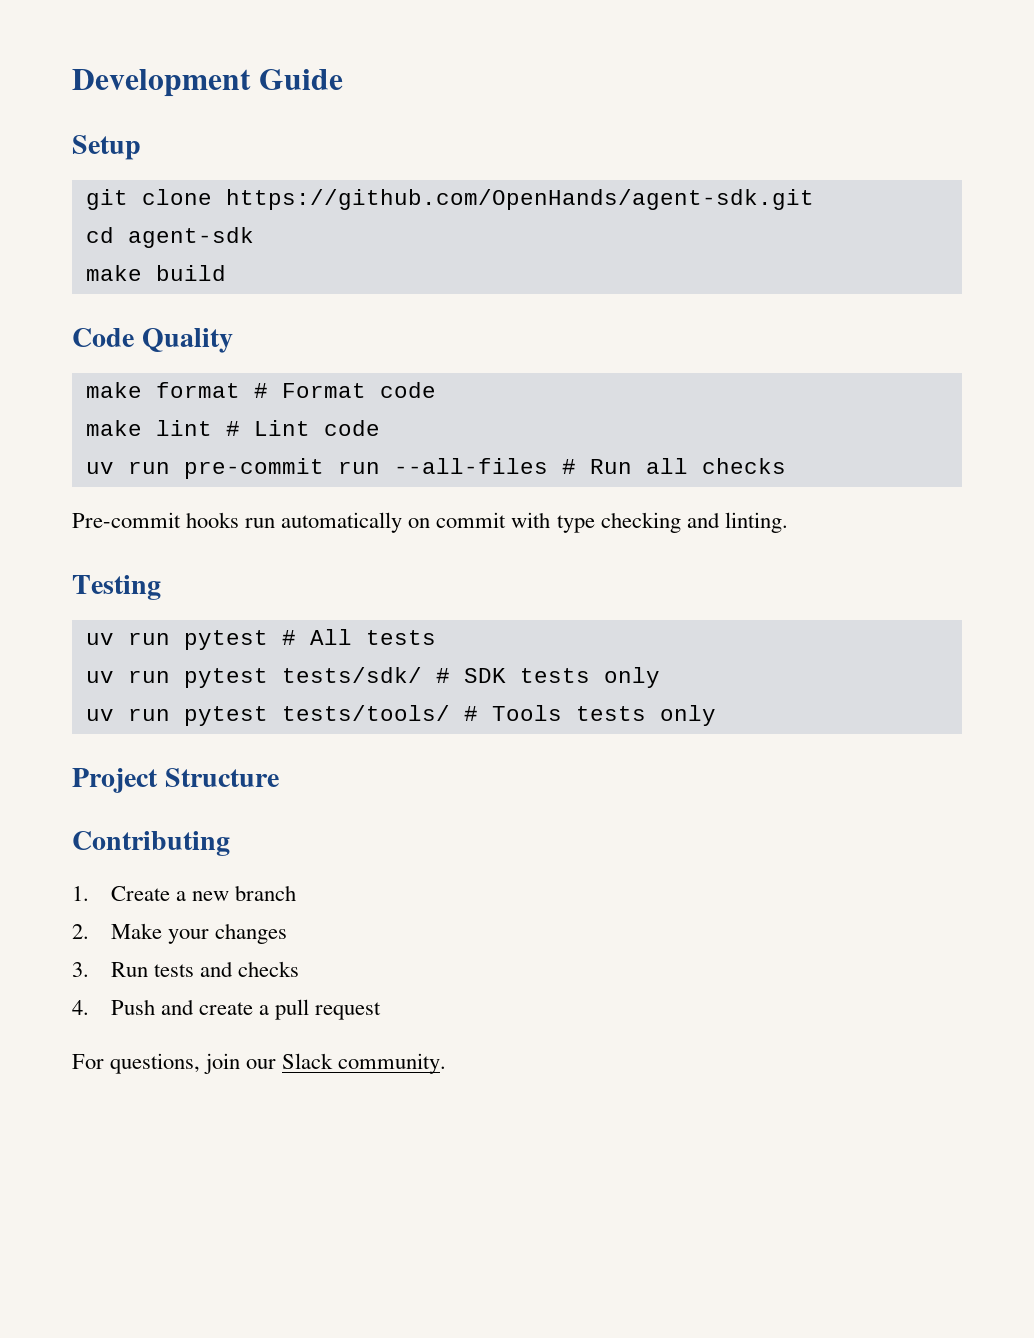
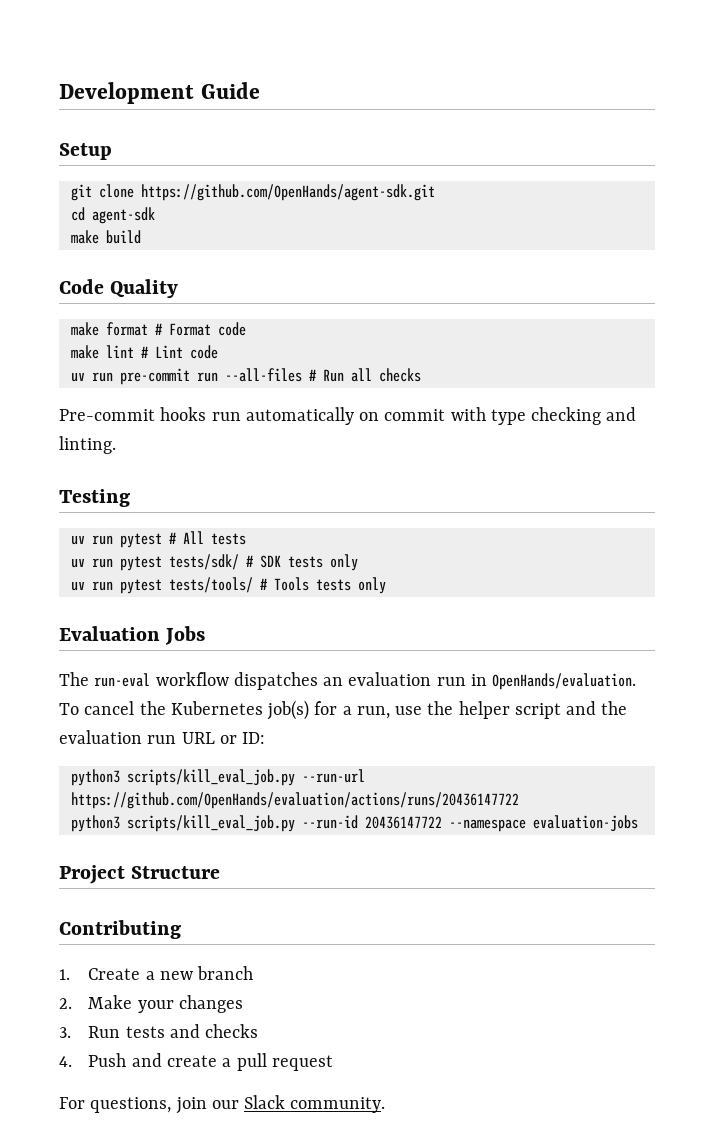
+ Evaluation Jobs
+ The run-eval workflow dispatches an evaluation run in OpenHands/evaluation. To cancel the Kubernetes job(s) for a run, use the helper script and the evaluation run URL or ID:
+ python3 scripts/kill_eval_job.py --run-url https://github.com/OpenHands/evaluation/actions/runs/20436147722
+ python3 scripts/kill_eval_job.py --run-id 20436147722 --namespace evaluation-jobs

